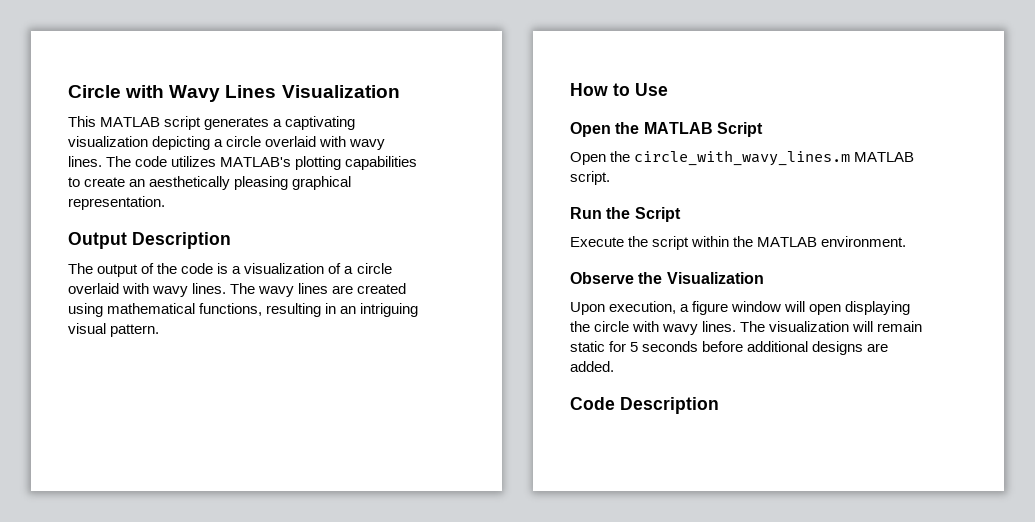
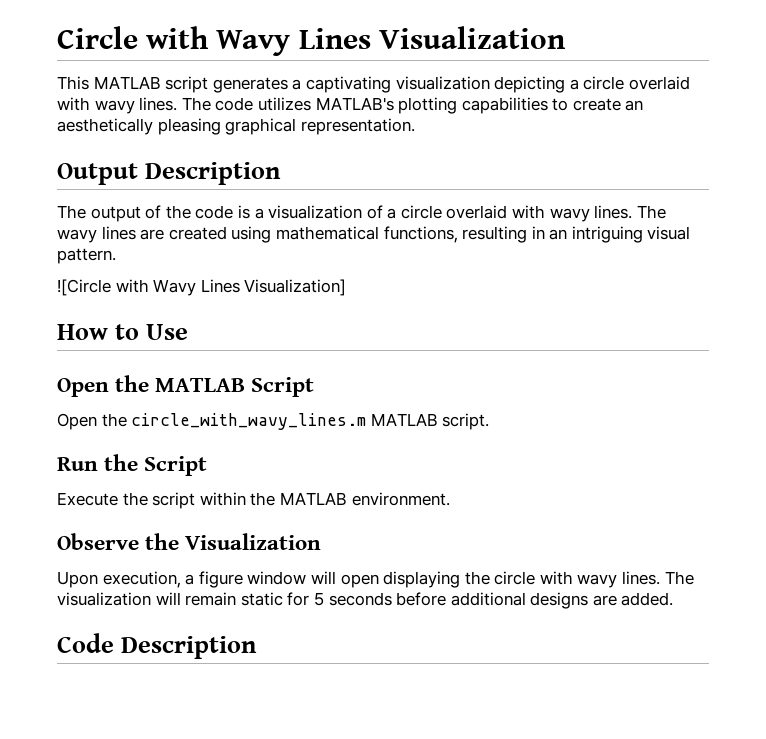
+ ![Circle with Wavy Lines Visualization]

